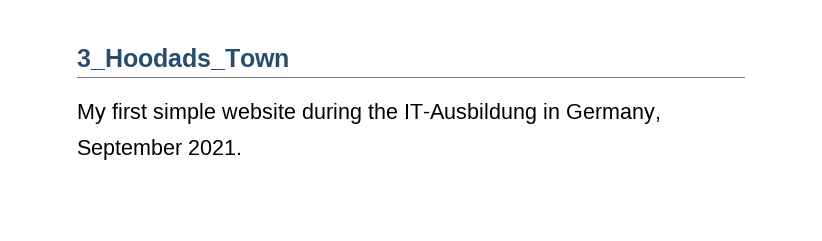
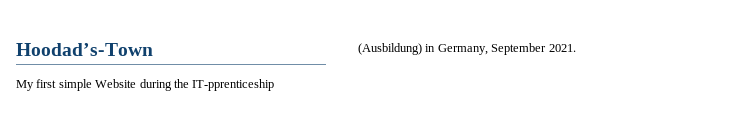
- 3_Hoodads_Town
+ Hoodad’s-Town
- My first simple website during the IT-Ausbildung in Germany, September 2021.
+ My first simple Website during the IT-pprenticeship (Ausbildung) in Germany, September 2021.

